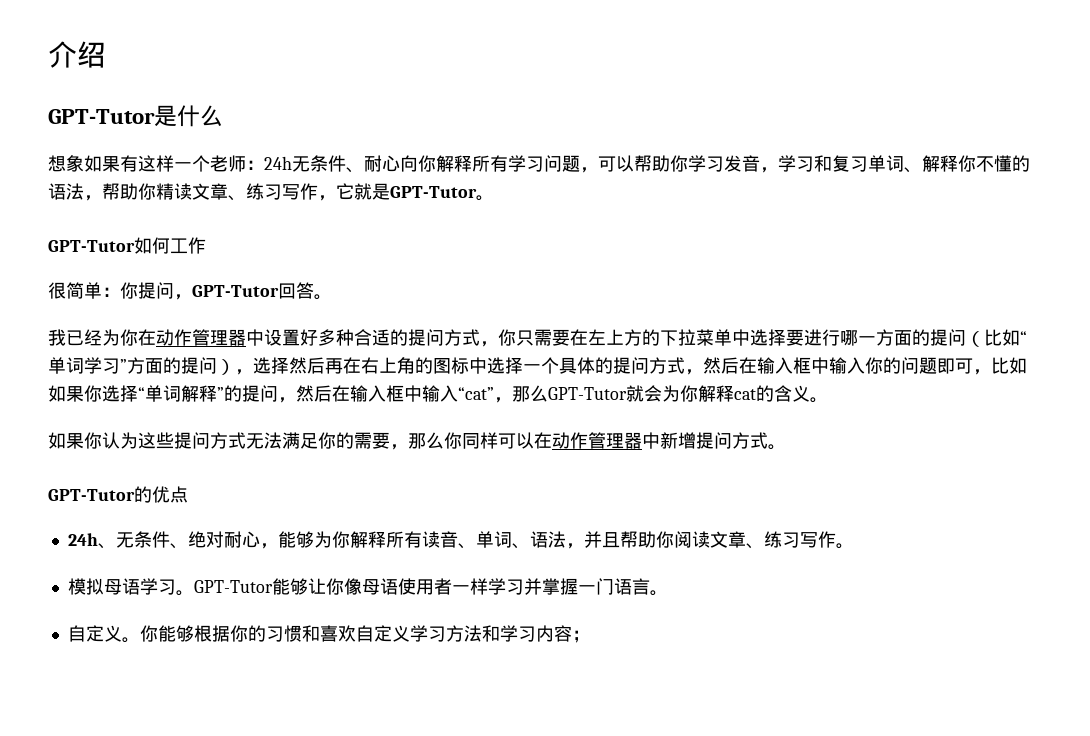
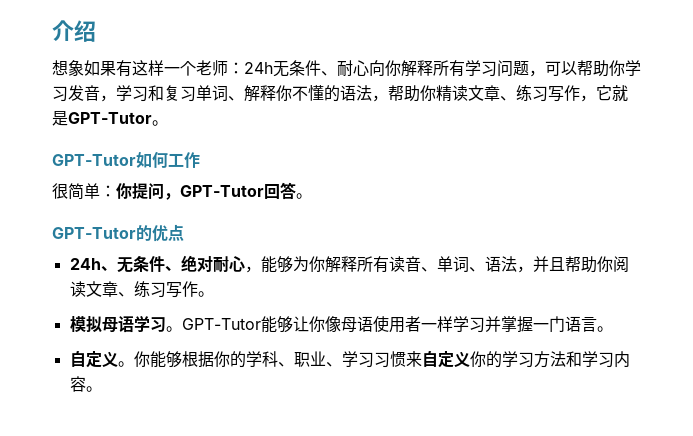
- GPT-Tutor是什么
- 我已经为你在动作管理器中设置好多种合适的提问方式，你只需要在左上方的下拉菜单中选择要进行哪一方面的提问（比如“单词学习”方面的提问），选择然后再在右上角的图标中选择一个具体的提问方式，然后在输入框中输入你的问题即可，比如如果你选择“单词解释”的提问，然后在输入框中输入“cat”，那么GPT-Tutor就会为你解释cat的含义。
- 如果你认为这些提问方式无法满足你的需要，那么你同样可以在动作管理器中新增提问方式。
- 你能够根据你的习惯和喜欢自定义学习方法和学习内容；
+ 你能够根据你的学科、职业、学习习惯来自定义你的学习方法和学习内容。

